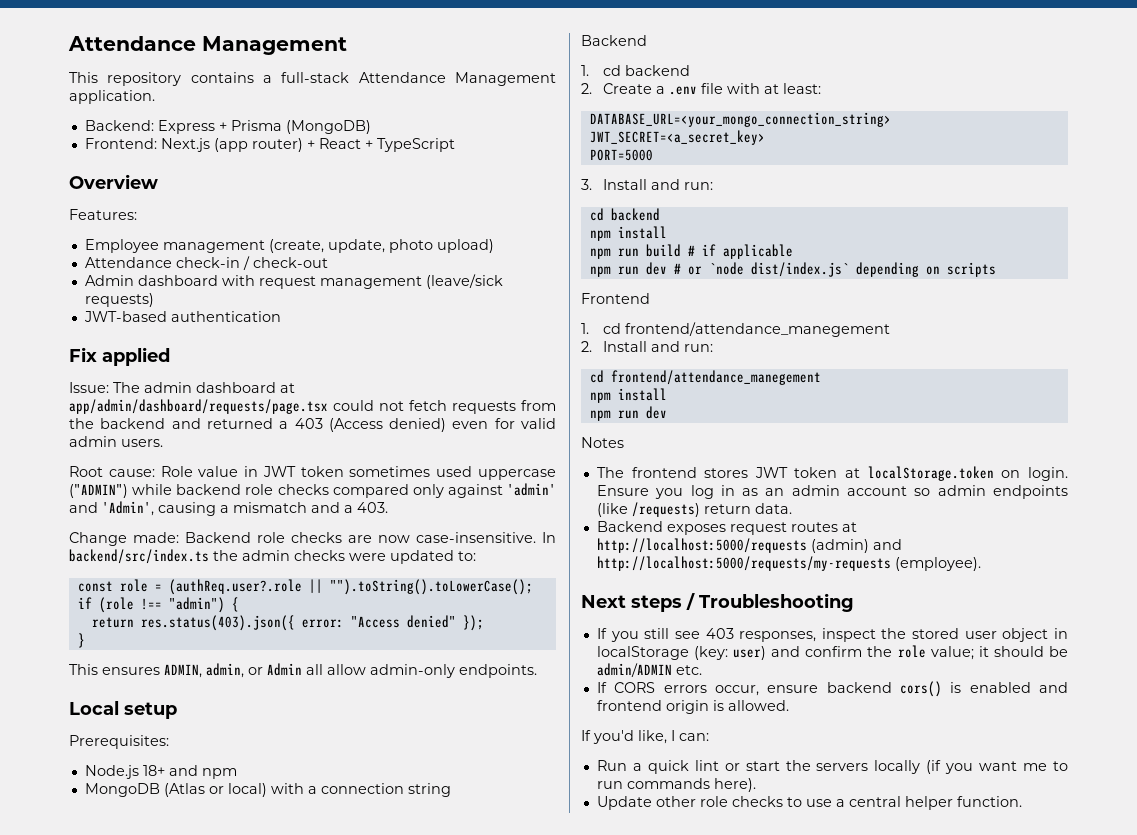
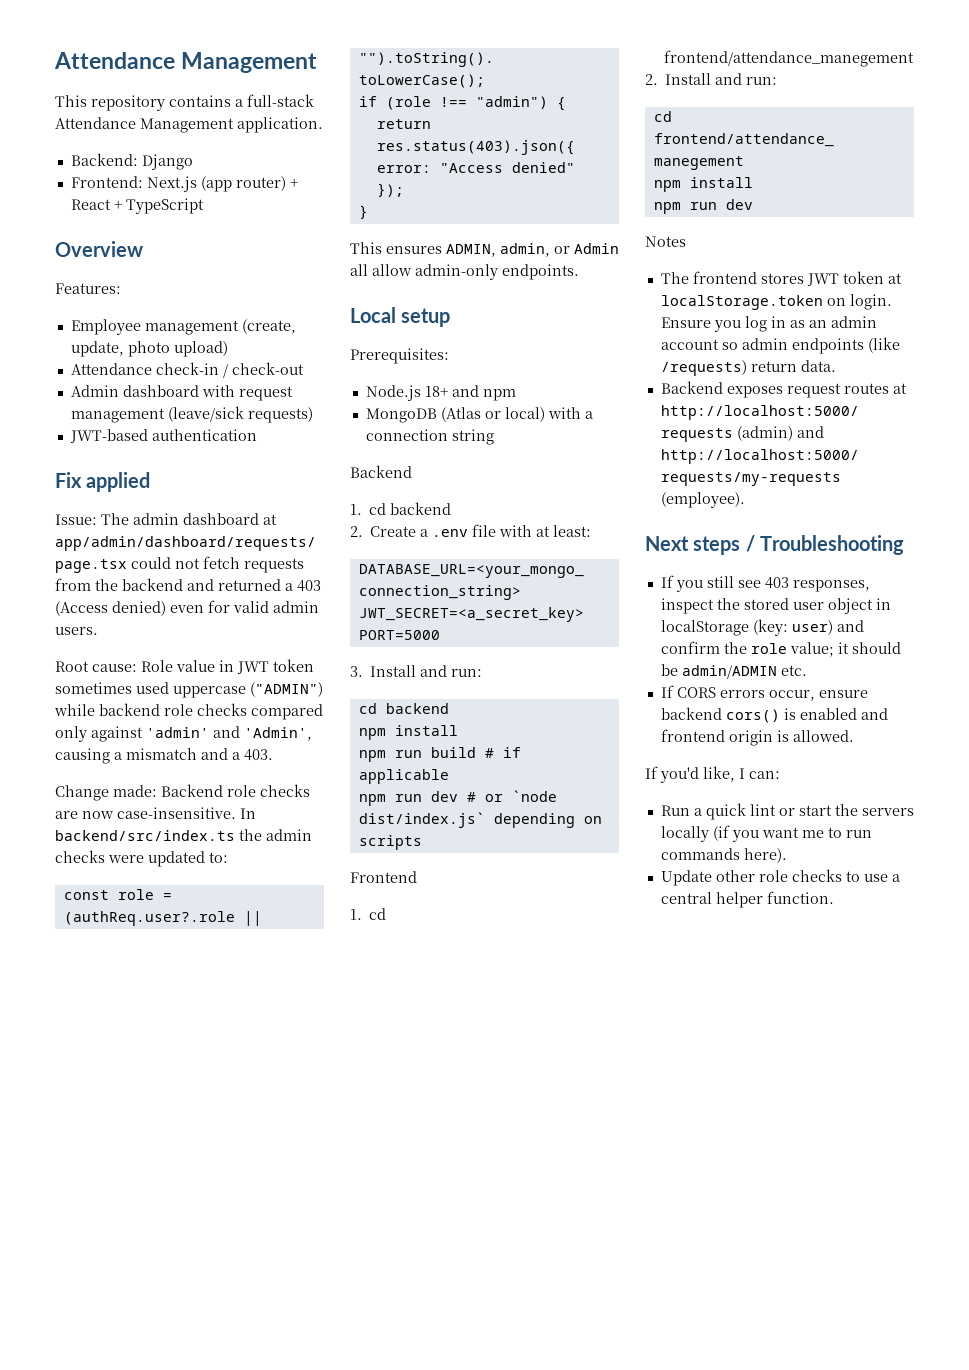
- Backend: Express + Prisma (MongoDB)
+ Backend: Django

